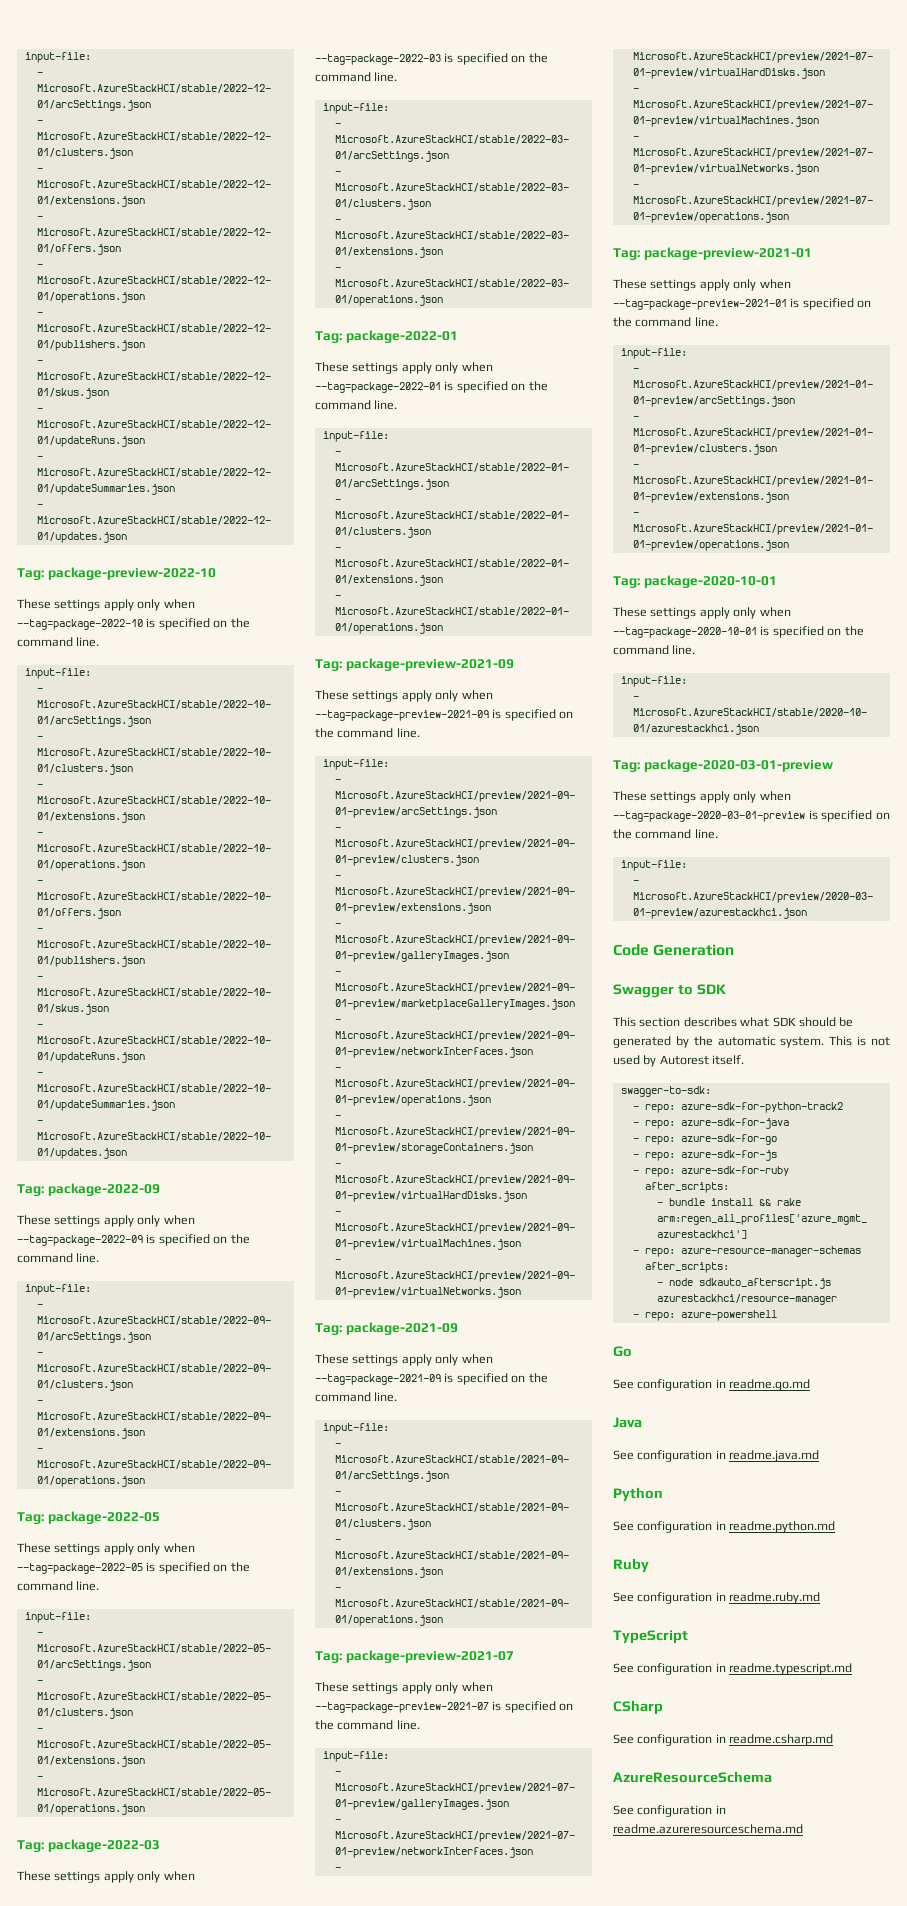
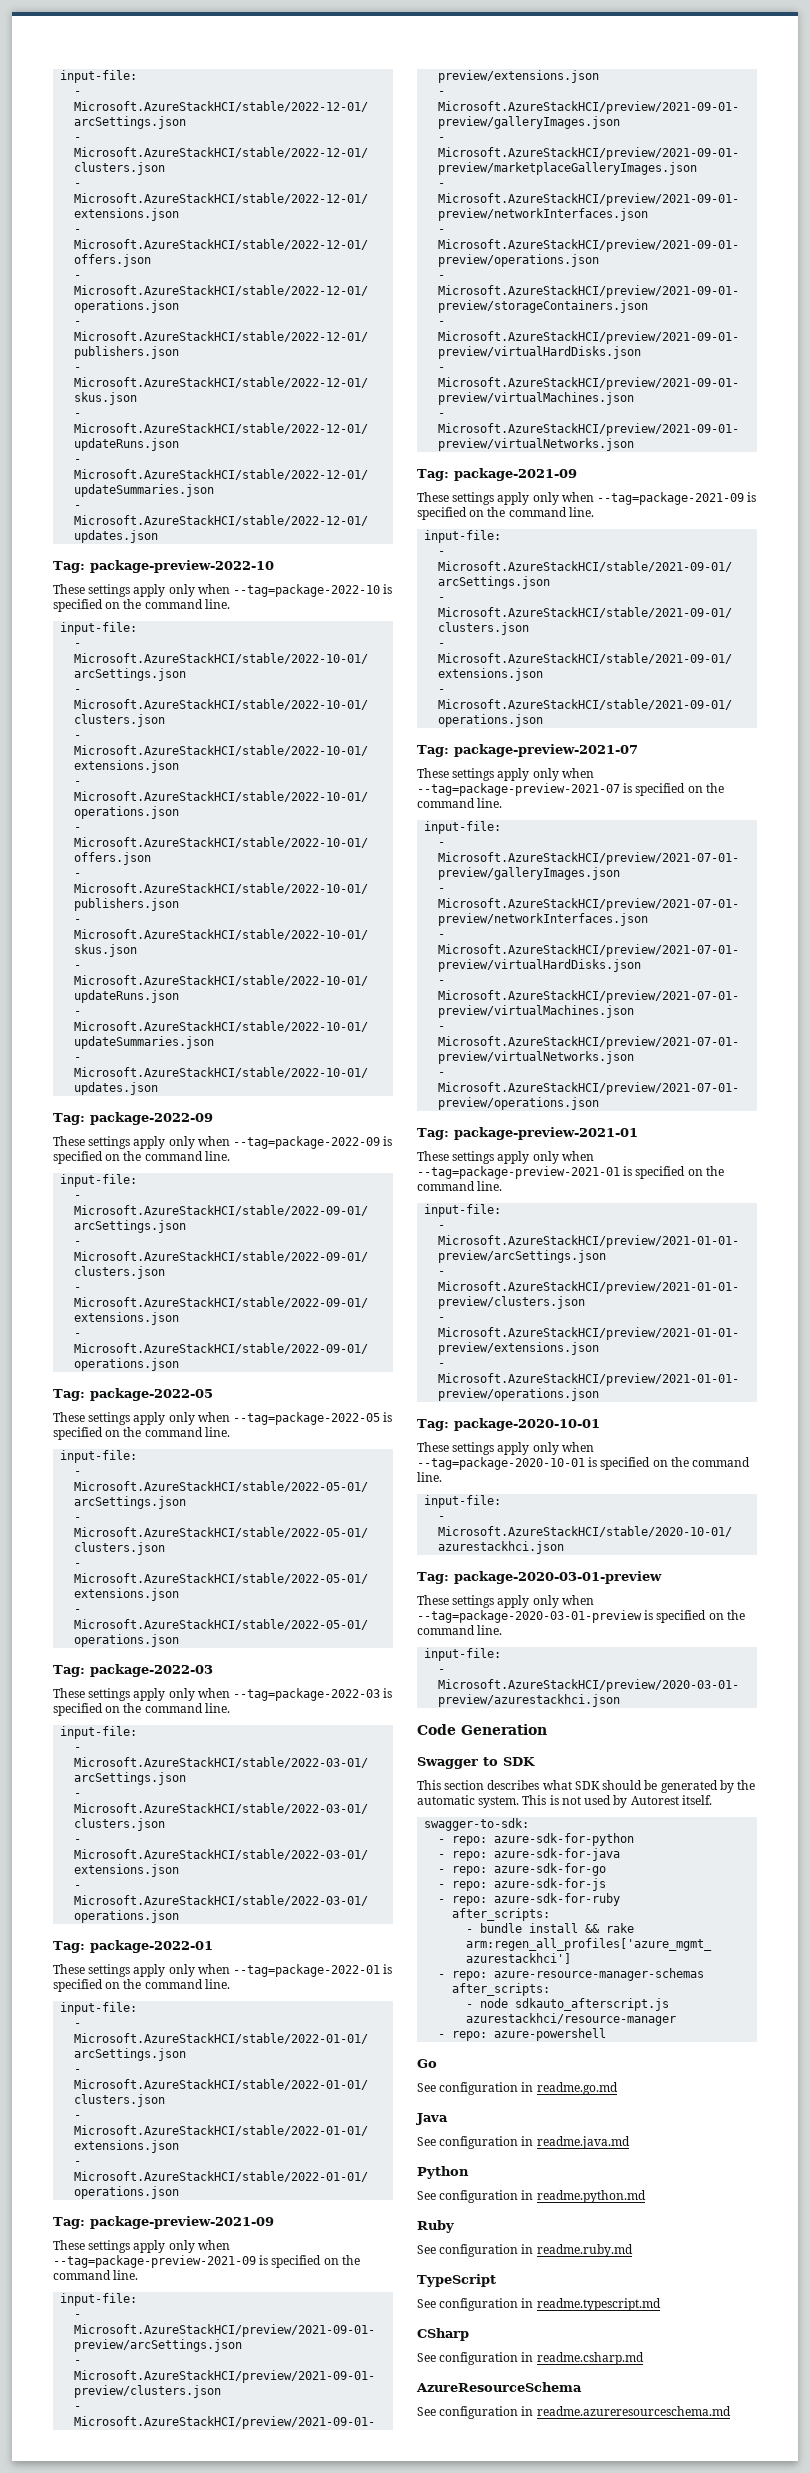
- - repo: azure-sdk-for-python-track2
+ - repo: azure-sdk-for-python

